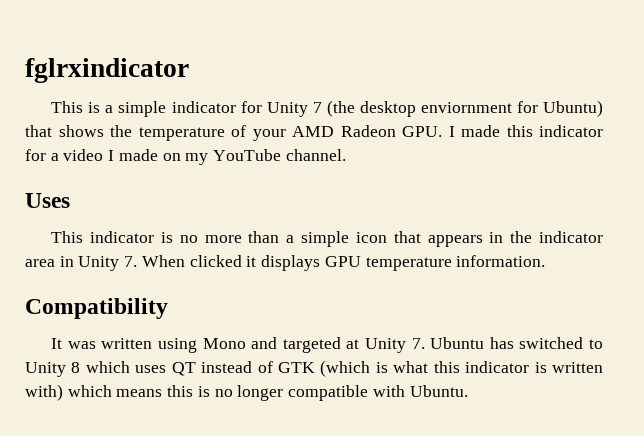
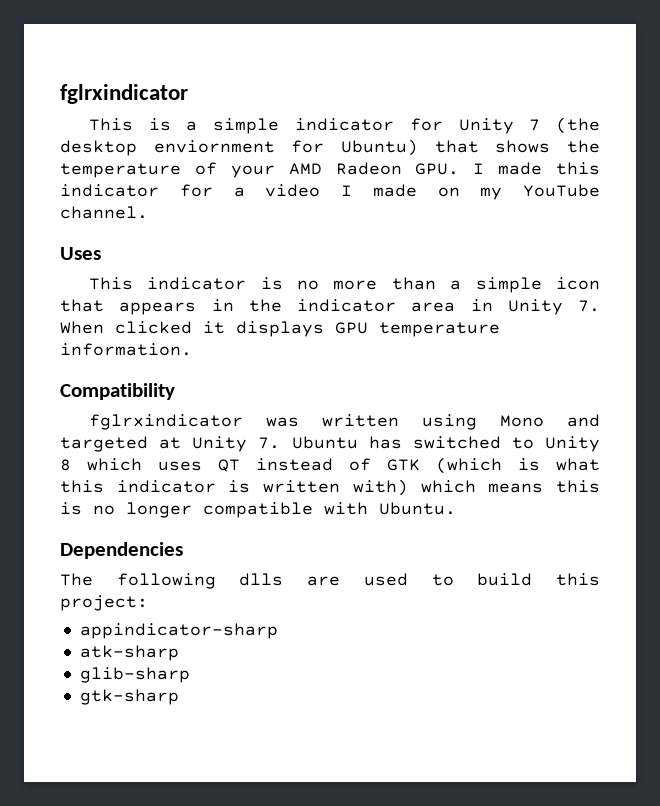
- It was written using Mono and targeted at Unity 7. Ubuntu has switched to Unity 8 which uses QT instead of GTK (which is what this indicator is written with) which means this is no longer compatible with Ubuntu.
+ fglrxindicator was written using Mono and targeted at Unity 7. Ubuntu has switched to Unity 8 which uses QT instead of GTK (which is what this indicator is written with) which means this is no longer compatible with Ubuntu.
+ Dependencies
+ The following dlls are used to build this project:
+ appindicator-sharp
+ atk-sharp
+ glib-sharp
+ gtk-sharp

